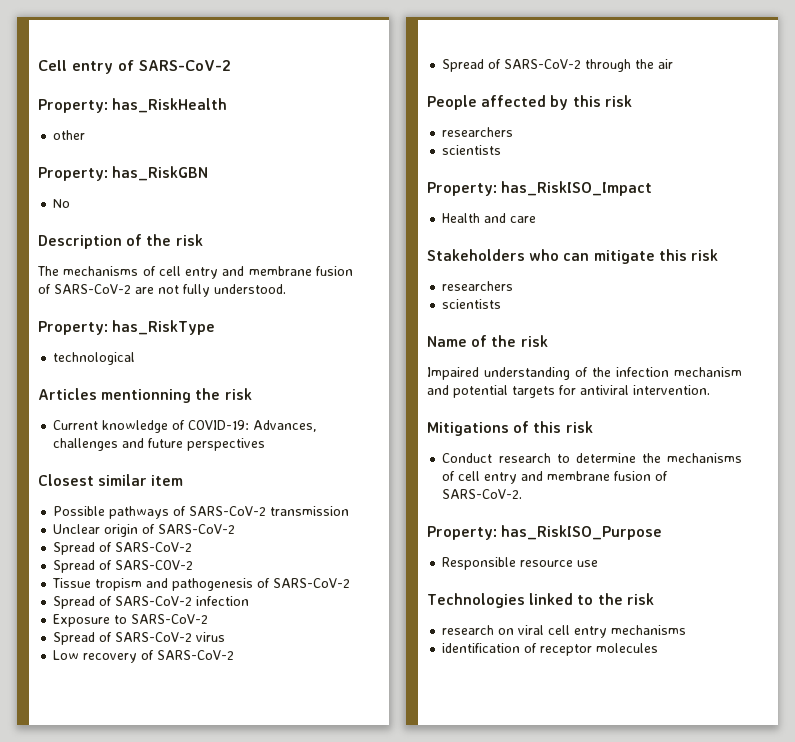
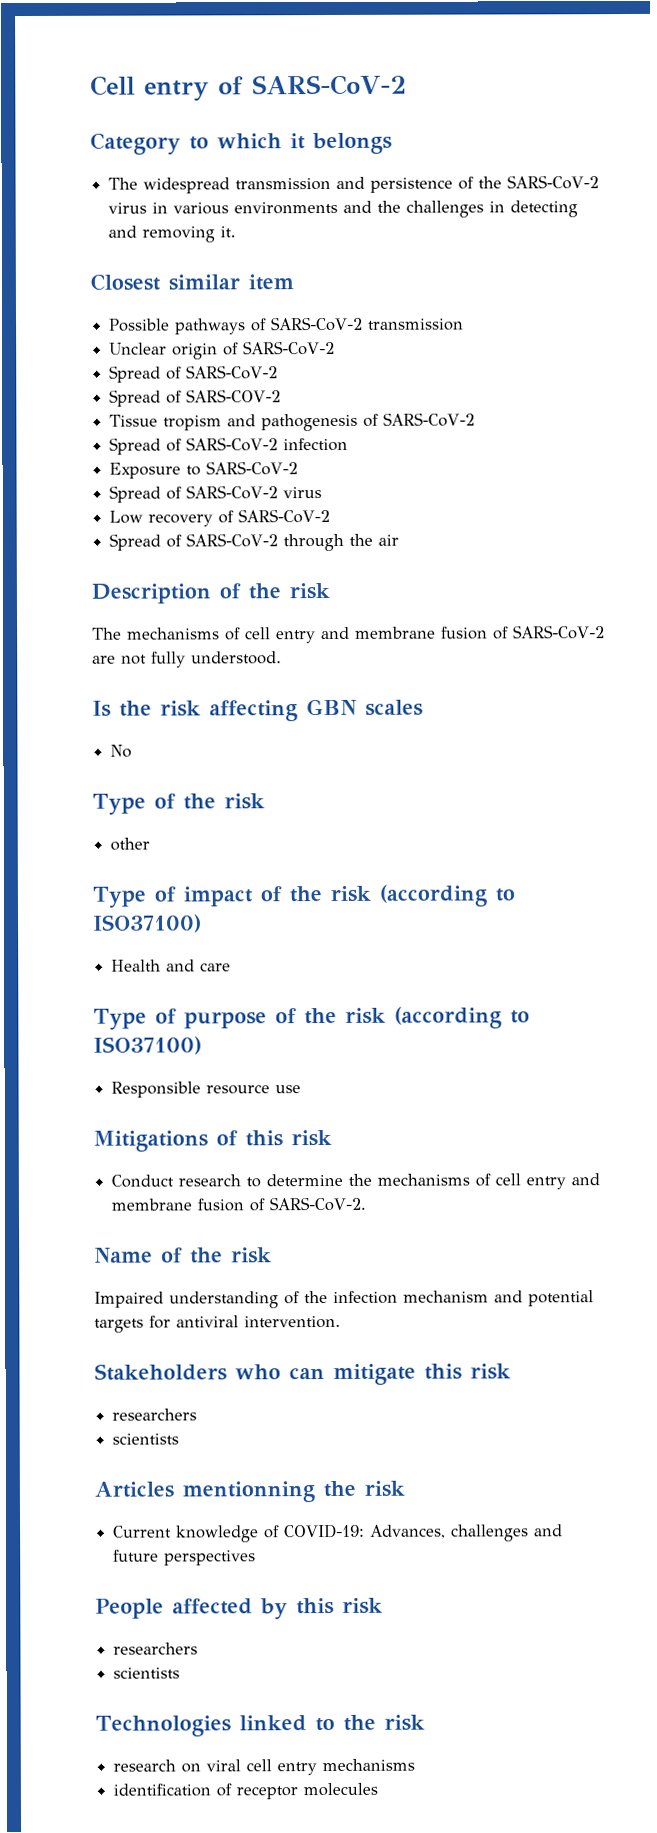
- Property: has_RiskHealth
- other
- Property: has_RiskGBN
- No
- Description of the risk
- The mechanisms of cell entry and membrane fusion of SARS-CoV-2 are not fully understood.
- Property: has_RiskType
- technological
- Articles mentionning the risk
- Current knowledge of COVID-19: Advances, challenges and future perspectives
+ Category to which it belongs
+ The widespread transmission and persistence of the SARS-CoV-2 virus in various environments and the challenges in detecting and removing it.
- People affected by this risk
- researchers
- scientists
- Property: has_RiskISO_Impact
+ Description of the risk
+ The mechanisms of cell entry and membrane fusion of SARS-CoV-2 are not fully understood.
+ Is the risk affecting GBN scales
+ No
+ Type of the risk
+ other
+ Type of impact of the risk (according to ISO37100)
  Health and care
- Stakeholders who can mitigate this risk
- researchers
- scientists
- Name of the risk
- Impaired understanding of the infection mechanism and potential targets for antiviral intervention.
+ Type of purpose of the risk (according to ISO37100)
+ Responsible resource use
- Property: has_RiskISO_Purpose
- Responsible resource use
+ Name of the risk
+ Impaired understanding of the infection mechanism and potential targets for antiviral intervention.
+ Stakeholders who can mitigate this risk
+ researchers
+ scientists
+ Articles mentionning the risk
+ Current knowledge of COVID-19: Advances, challenges and future perspectives
+ People affected by this risk
+ researchers
+ scientists

